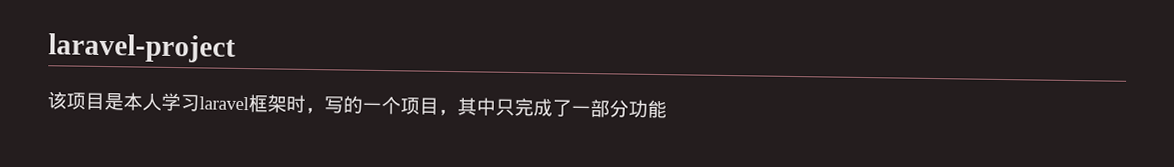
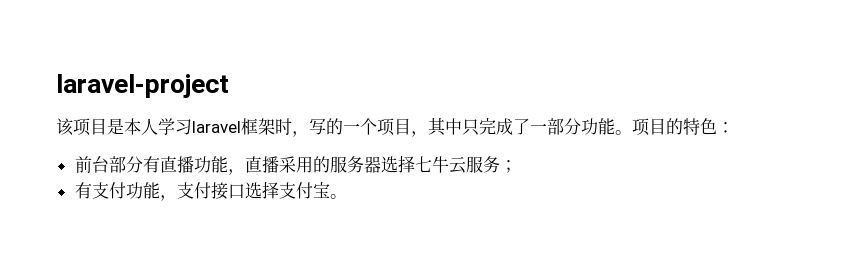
- 该项目是本人学习laravel框架时，写的一个项目，其中只完成了一部分功能
+ 该项目是本人学习laravel框架时，写的一个项目，其中只完成了一部分功能。项目的特色：
+ 前台部分有直播功能，直播采用的服务器选择七牛云服务；
+ 有支付功能，支付接口选择支付宝。

